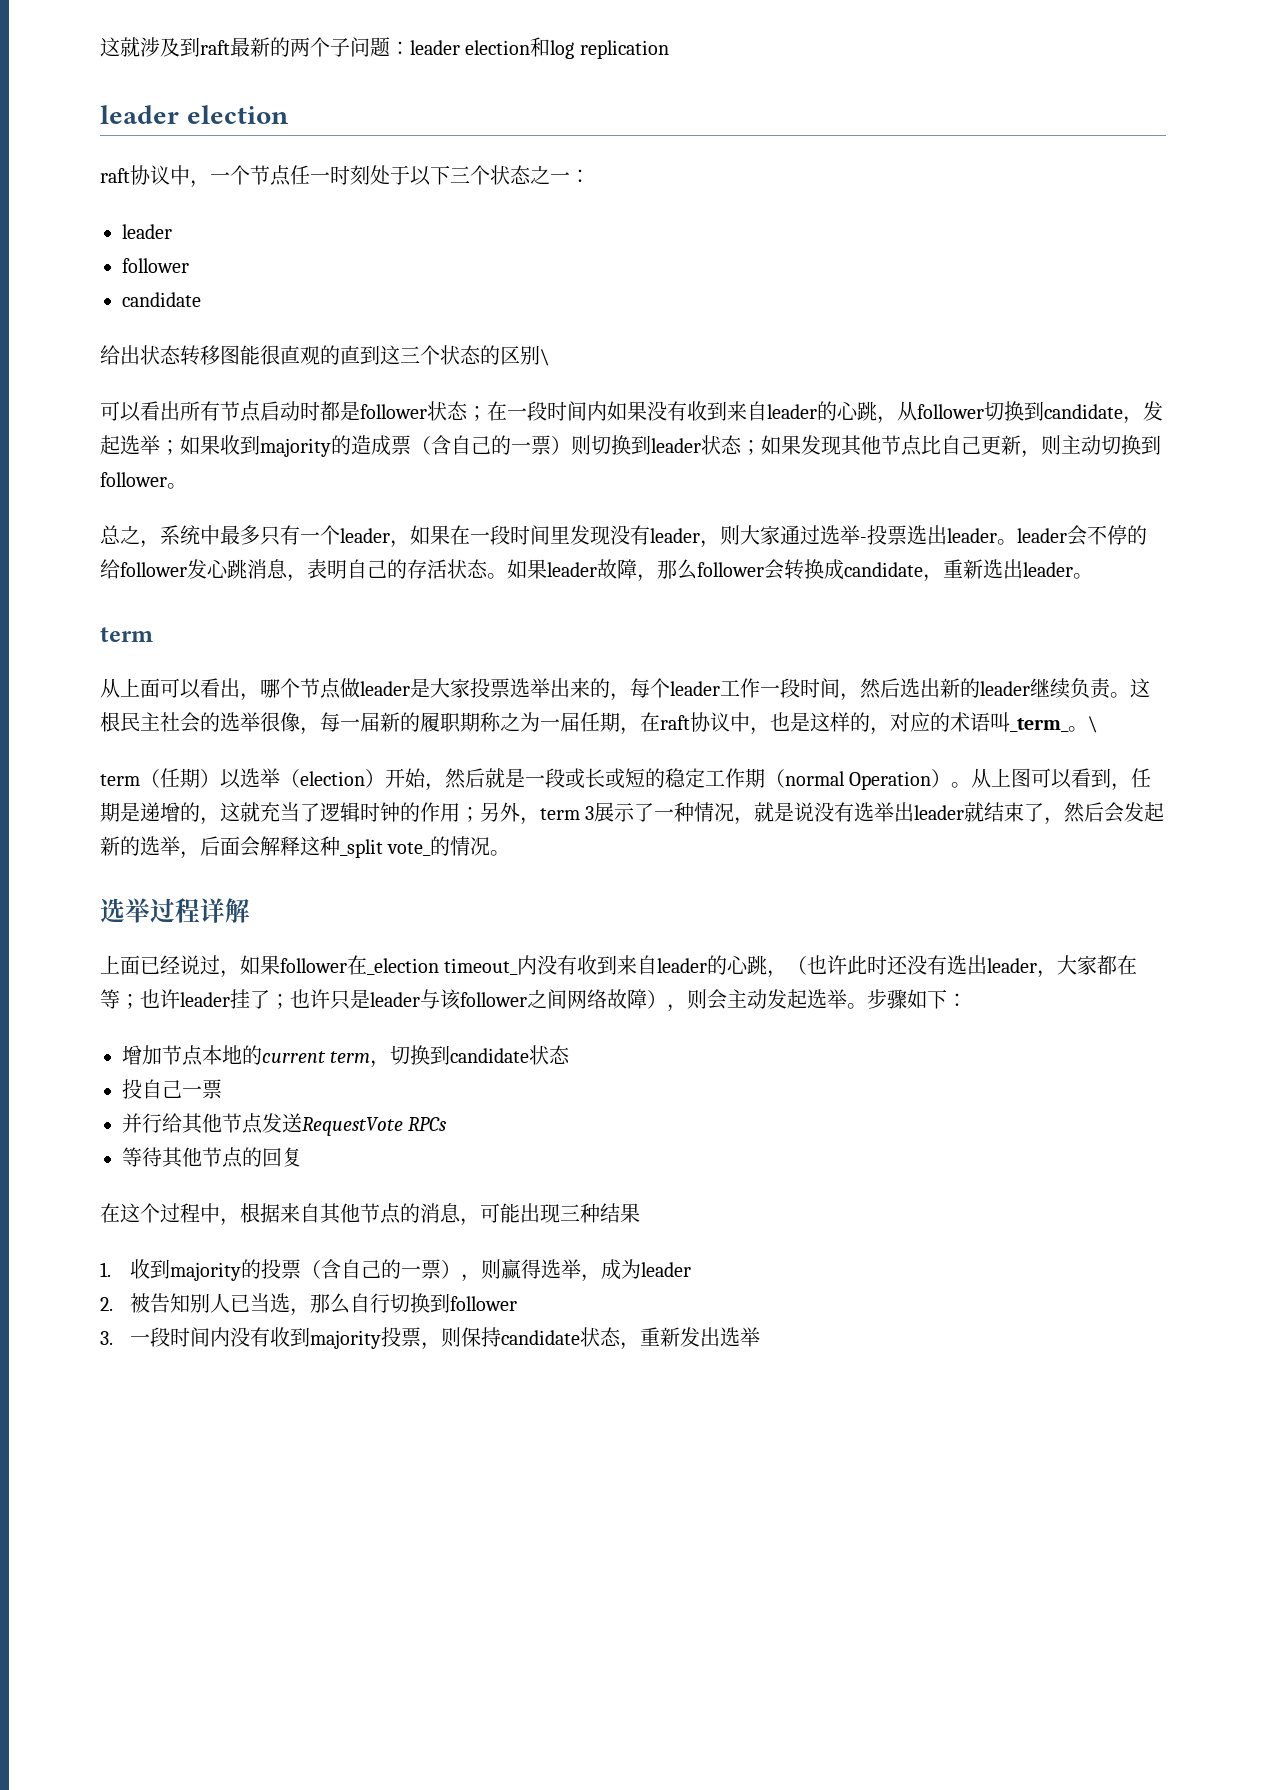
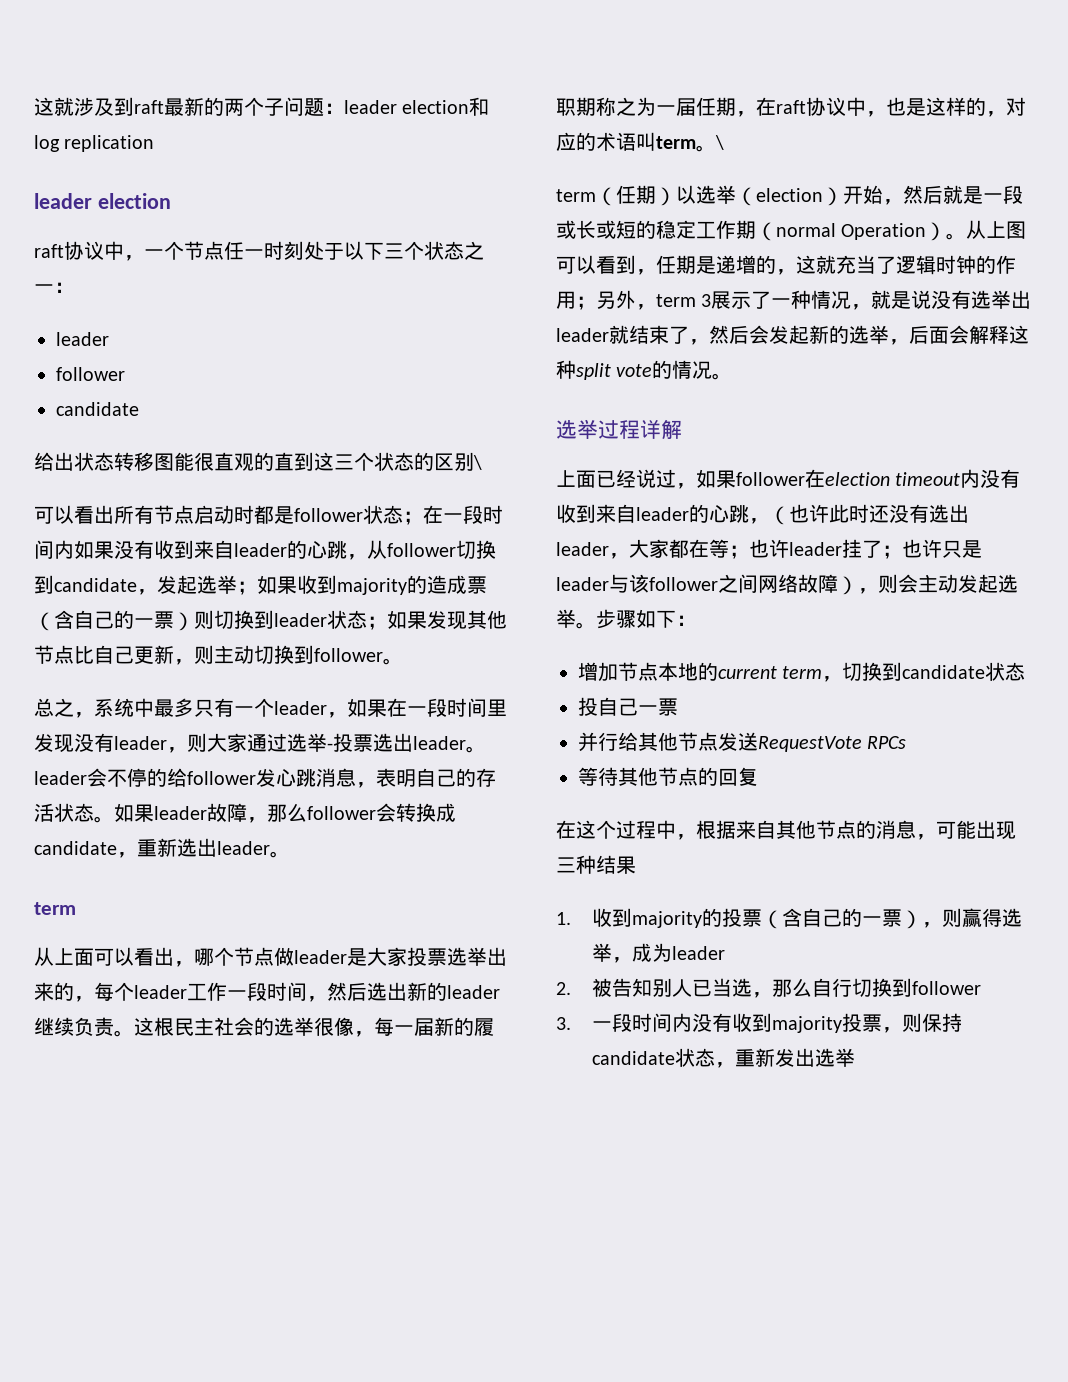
- 这根民主社会的选举很像，每一届新的履职期称之为一届任期，在raft协议中，也是这样的，对应的术语叫_term_。
+ 这根民主社会的选举很像，每一届新的履职期称之为一届任期，在raft协议中，也是这样的，对应的术语叫term。
- 从上图可以看到，任期是递增的，这就充当了逻辑时钟的作用；另外，term 3展示了一种情况，就是说没有选举出leader就结束了，然后会发起新的选举，后面会解释这种_split vote_的情况。
+ 从上图可以看到，任期是递增的，这就充当了逻辑时钟的作用；另外，term 3展示了一种情况，就是说没有选举出leader就结束了，然后会发起新的选举，后面会解释这种split vote的情况。
- 上面已经说过，如果follower在_election timeout_内没有收到来自leader的心跳，（也许此时还没有选出leader，大家都在等；也许leader挂了；也许只是leader与该follower之间网络故障），则会主动发起选举。
+ 上面已经说过，如果follower在election timeout内没有收到来自leader的心跳，（也许此时还没有选出leader，大家都在等；也许leader挂了；也许只是leader与该follower之间网络故障），则会主动发起选举。

